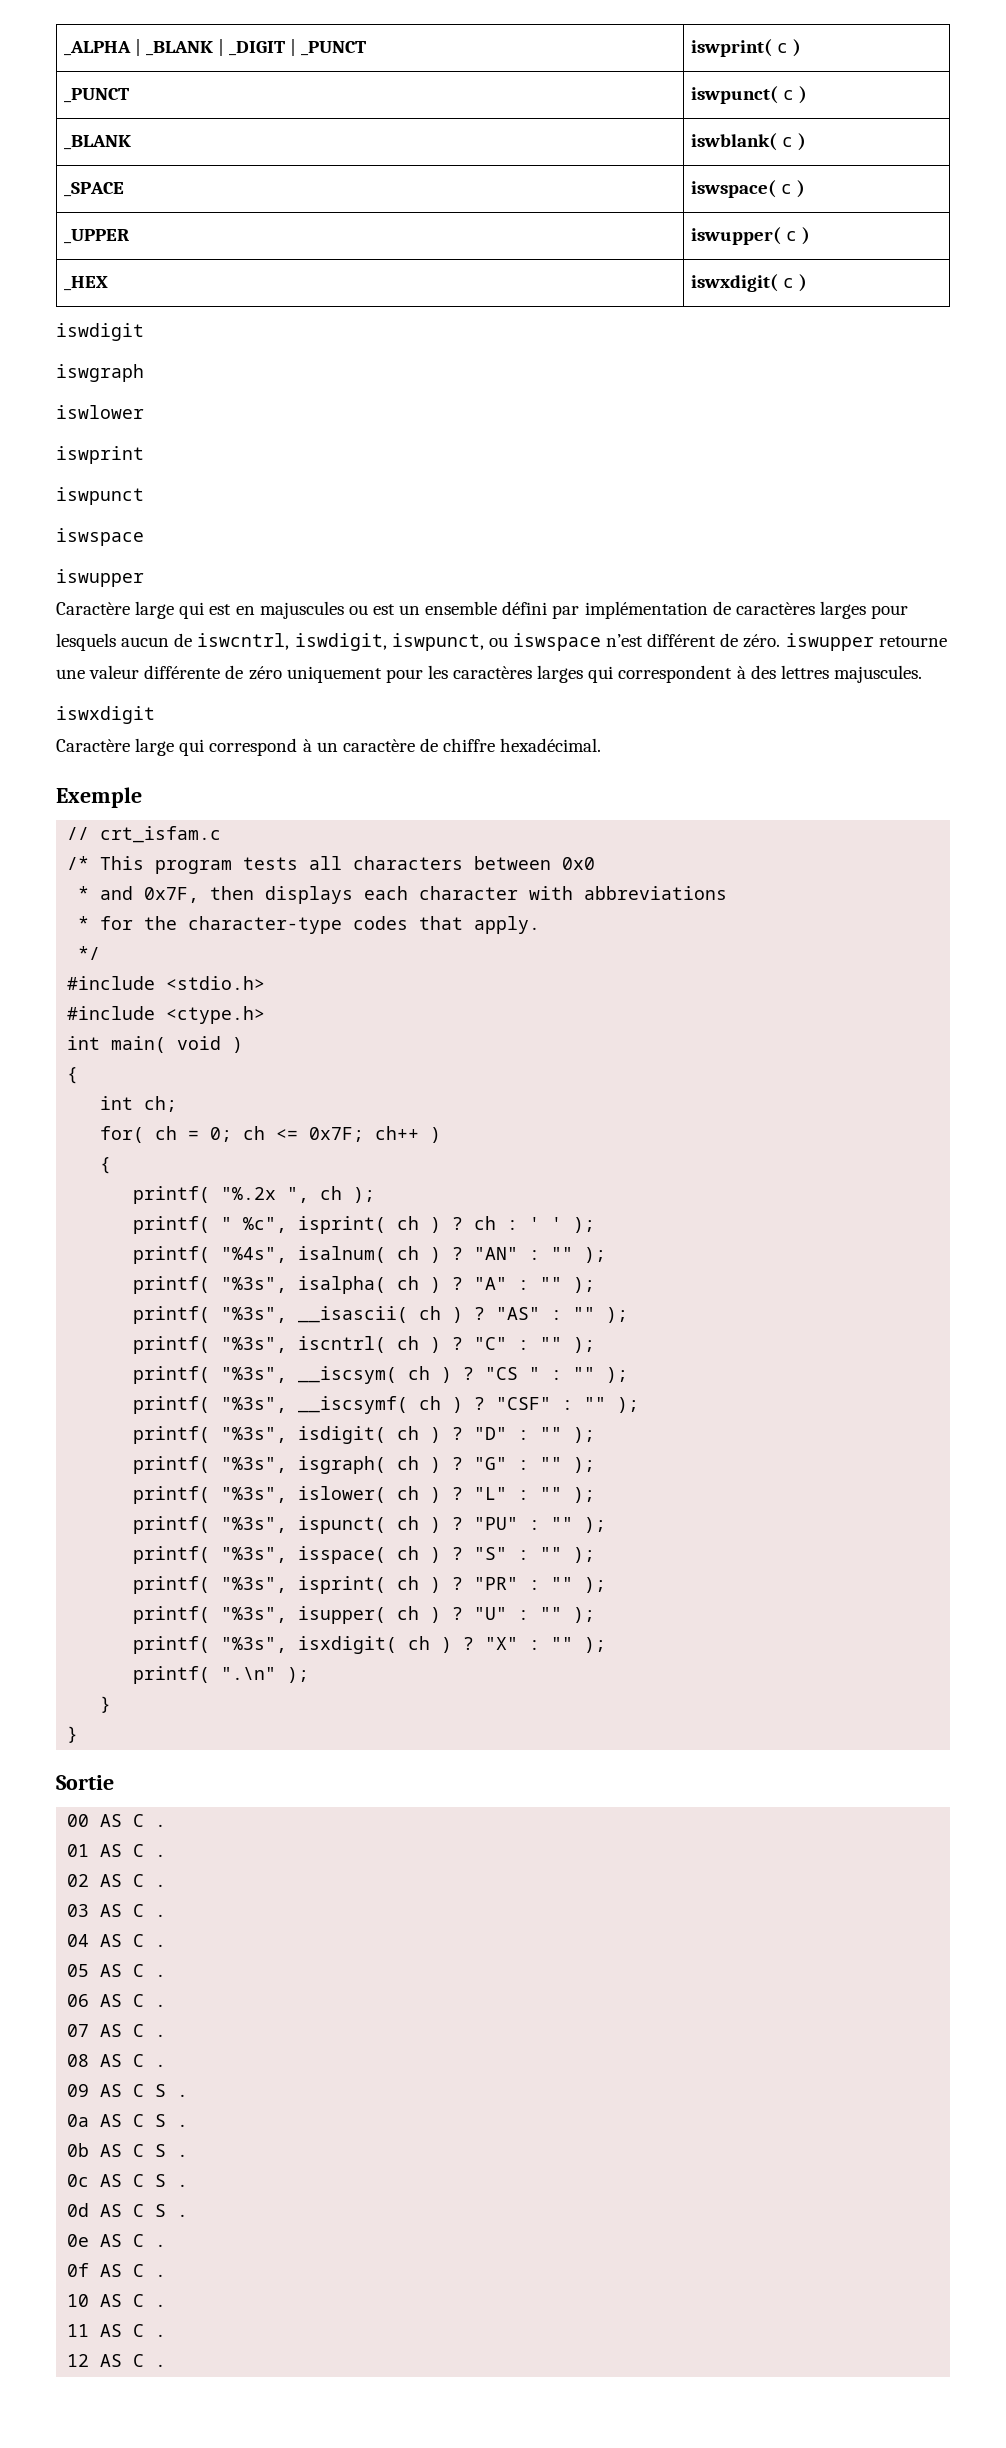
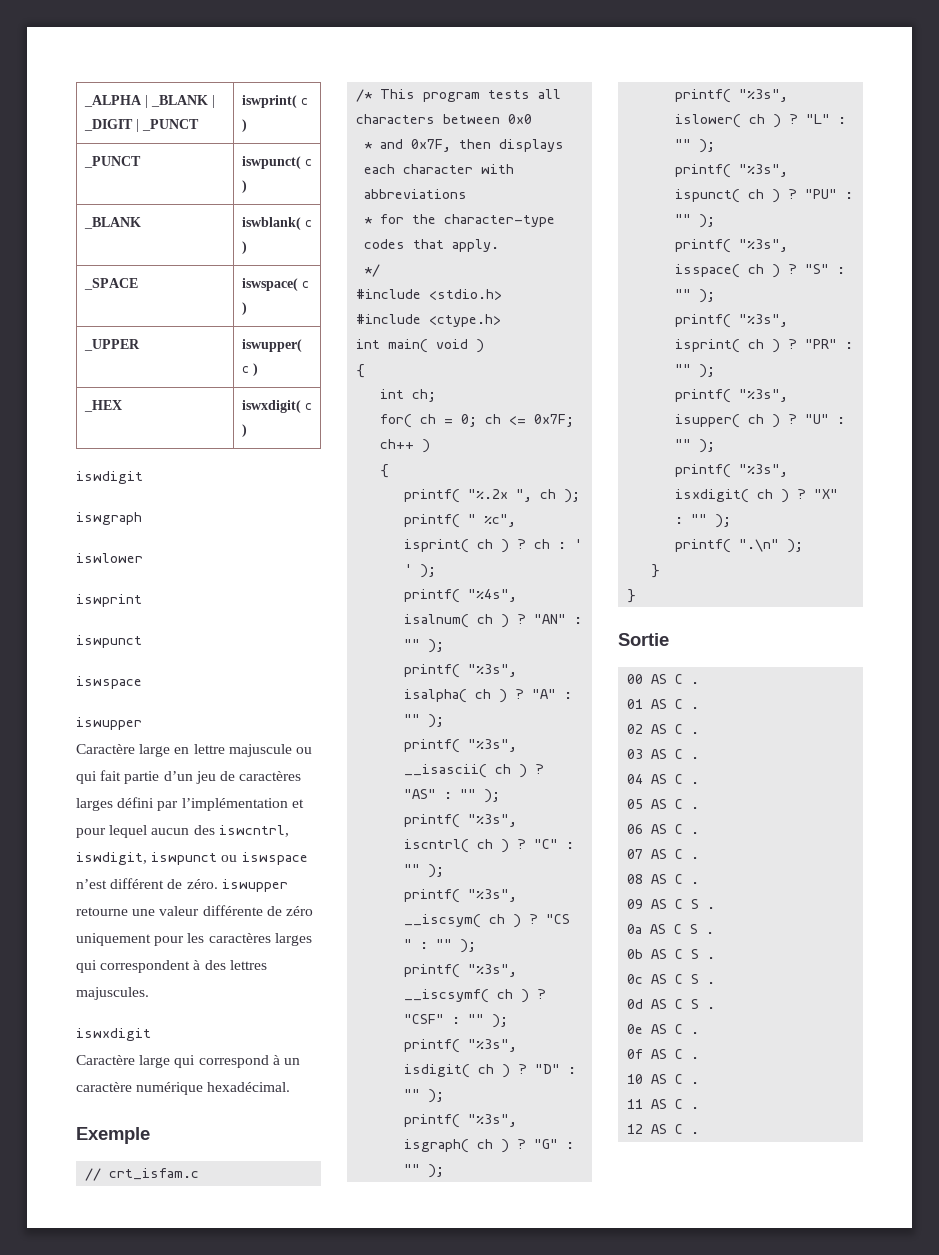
- Caractère large qui est en majuscules ou est un ensemble défini par implémentation de caractères larges pour lesquels aucun de iswcntrl, iswdigit, iswpunct, ou iswspace n’est différent de zéro. iswupper retourne une valeur différente de zéro uniquement pour les caractères larges qui correspondent à des lettres majuscules.
+ Caractère large en lettre majuscule ou qui fait partie d’un jeu de caractères larges défini par l’implémentation et pour lequel aucun des iswcntrl, iswdigit, iswpunct ou iswspace n’est différent de zéro. iswupper retourne une valeur différente de zéro uniquement pour les caractères larges qui correspondent à des lettres majuscules.
- Caractère large qui correspond à un caractère de chiffre hexadécimal.
+ Caractère large qui correspond à un caractère numérique hexadécimal.

